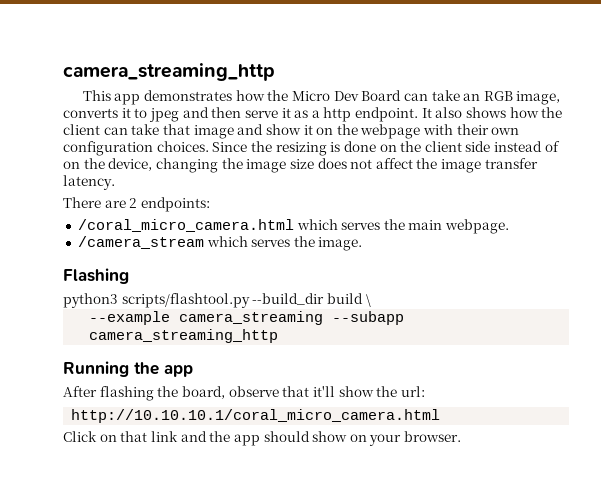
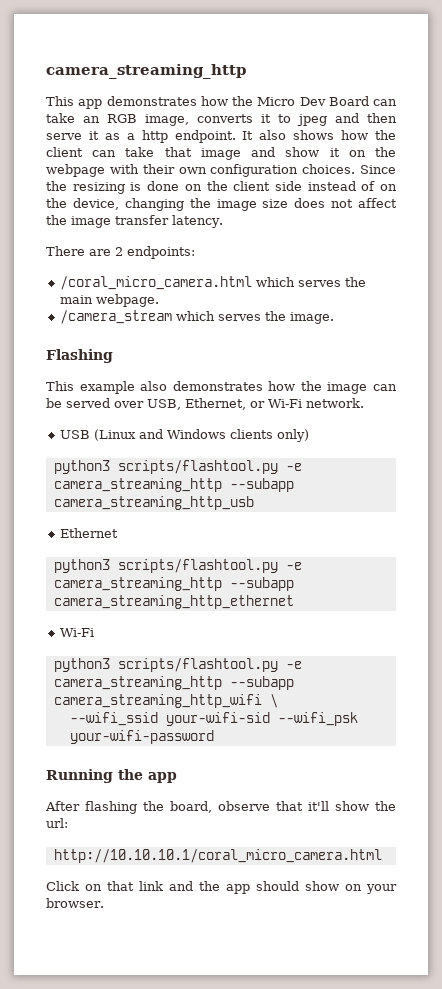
- python3 scripts/flashtool.py --build_dir build \
- --example camera_streaming --subapp camera_streaming_http
+ This example also demonstrates how the image can be served over USB, Ethernet, or Wi-Fi network.
+ USB (Linux and Windows clients only)
+ python3 scripts/flashtool.py -e camera_streaming_http --subapp camera_streaming_http_usb
+ Ethernet
+ python3 scripts/flashtool.py -e camera_streaming_http --subapp camera_streaming_http_ethernet
+ Wi-Fi
+ python3 scripts/flashtool.py -e camera_streaming_http --subapp camera_streaming_http_wifi \
+ --wifi_ssid your-wifi-sid --wifi_psk your-wifi-password

